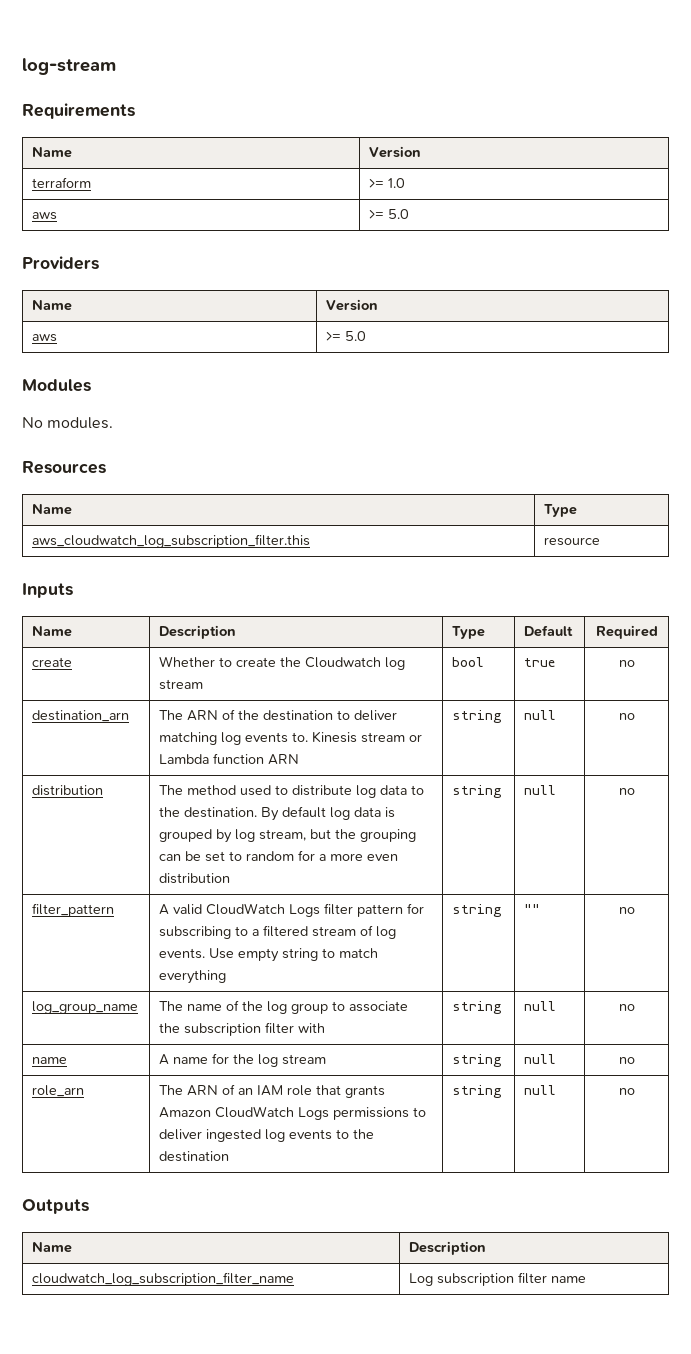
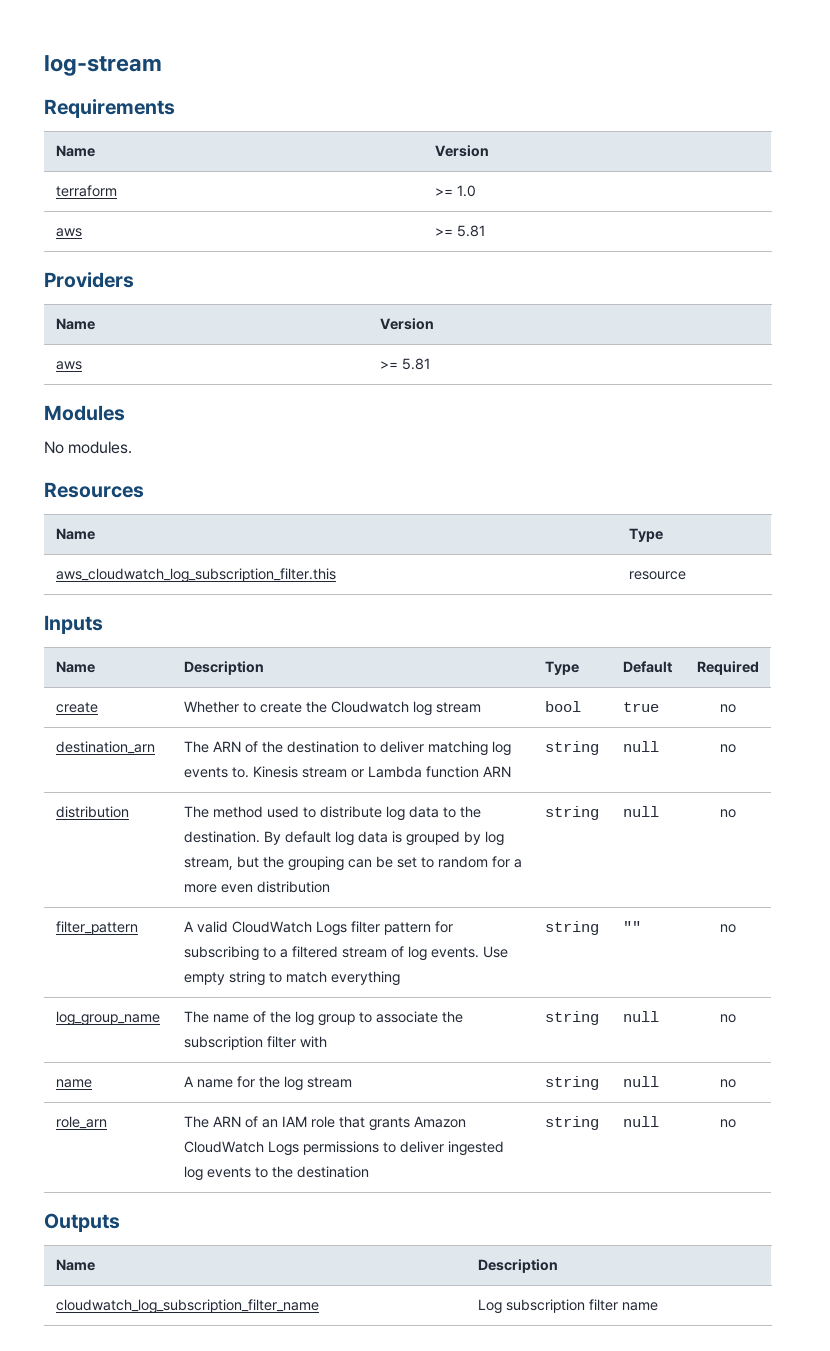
  terraform | >= 1.0
- aws | >= 5.0
+ aws | >= 5.81
  Providers
  Name | Version
- aws | >= 5.0
+ aws | >= 5.81

